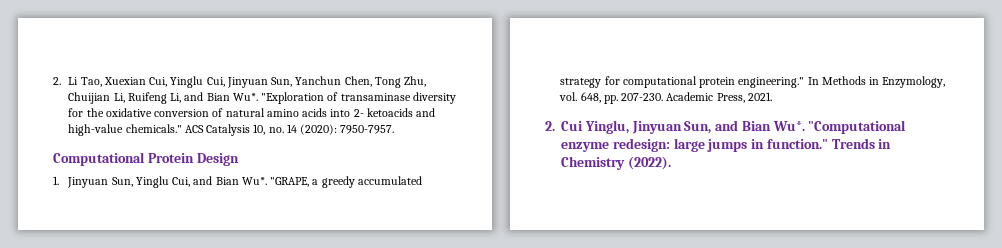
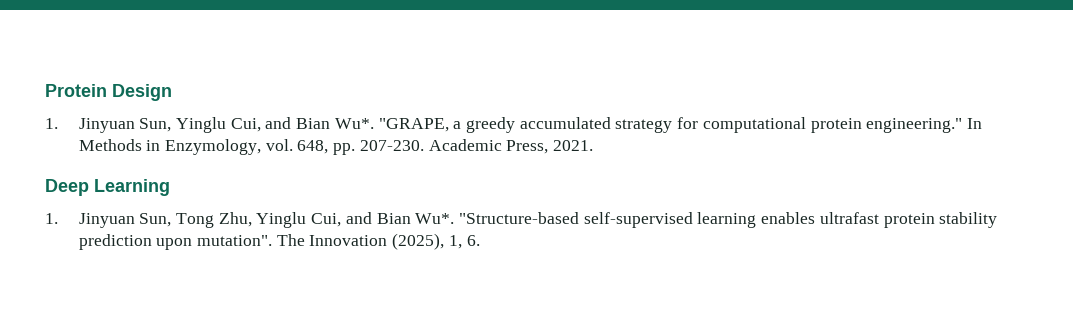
- 2. Li Tao, Xuexian Cui, Yinglu Cui, Jinyuan Sun, Yanchun Chen, Tong Zhu, Chuijian Li, Ruifeng Li, and Bian Wu*. "Exploration of transaminase diversity for the oxidative conversion of natural amino acids into 2- ketoacids and high-value chemicals." ACS Catalysis 10, no. 14 (2020): 7950-7957.
- Computational Protein Design
+ Protein Design
- 2. Cui Yinglu, Jinyuan Sun, and Bian Wu*. "Computational enzyme redesign: large jumps in function." Trends in Chemistry (2022).
+ Deep Learning
+ 1. Jinyuan Sun, Tong Zhu, Yinglu Cui, and Bian Wu*. "Structure-based self-supervised learning enables ultrafast protein stability prediction upon mutation". The Innovation (2025), 1, 6.

